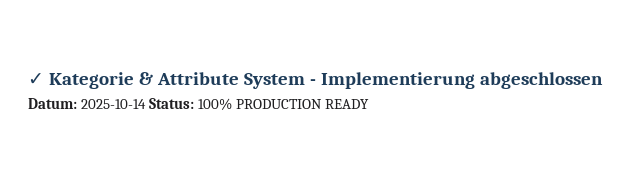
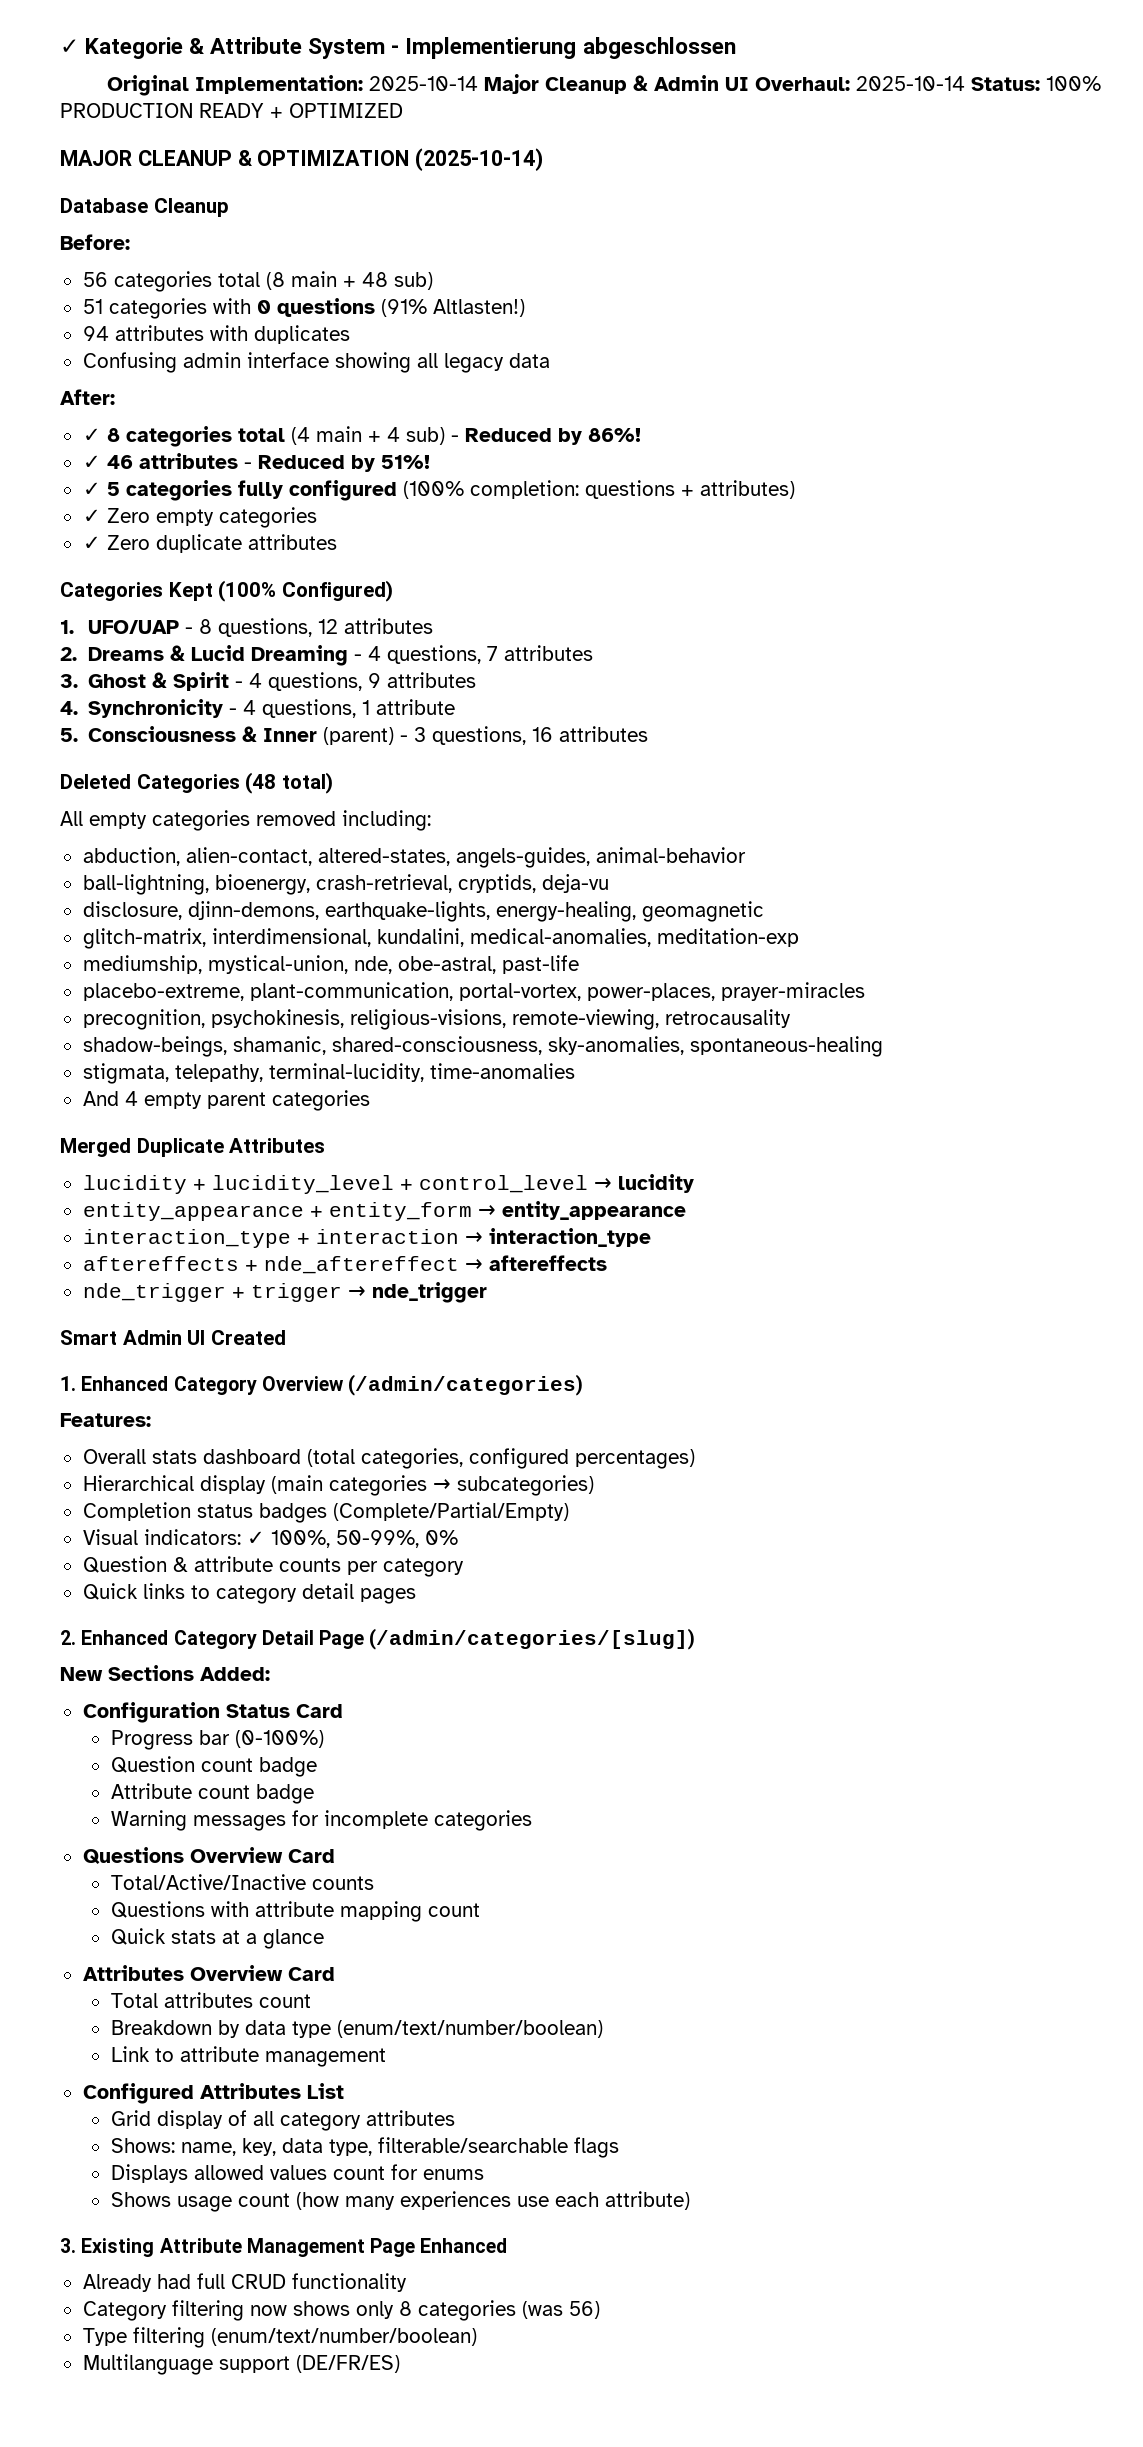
- Datum: 2025-10-14 Status: 100% PRODUCTION READY
+ Original Implementation: 2025-10-14 Major Cleanup & Admin UI Overhaul: 2025-10-14 Status: 100% PRODUCTION READY + OPTIMIZED
+ MAJOR CLEANUP & OPTIMIZATION (2025-10-14)
+ Database Cleanup
+ Before:
+ 56 categories total (8 main + 48 sub)
+ 51 categories with 0 questions (91% Altlasten!)
+ 94 attributes with duplicates
+ Confusing admin interface showing all legacy data
+ After:
+ ✓ 8 categories total (4 main + 4 sub) - Reduced by 86%!
+ ✓ 46 attributes - Reduced by 51%!
+ ✓ 5 categories fully configured (100% completion: questions + attributes)
+ ✓ Zero empty categories
+ ✓ Zero duplicate attributes
+ Categories Kept (100% Configured)
+ 1. UFO/UAP - 8 questions, 12 attributes
+ 2. Dreams & Lucid Dreaming - 4 questions, 7 attributes
+ 3. Ghost & Spirit - 4 questions, 9 attributes
+ 4. Synchronicity - 4 questions, 1 attribute
+ 5. Consciousness & Inner (parent) - 3 questions, 16 attributes
+ Deleted Categories (48 total)
+ All empty categories removed including:
+ abduction, alien-contact, altered-states, angels-guides, animal-behavior
+ ball-lightning, bioenergy, crash-retrieval, cryptids, deja-vu
+ disclosure, djinn-demons, earthquake-lights, energy-healing, geomagnetic
+ glitch-matrix, interdimensional, kundalini, medical-anomalies, meditation-exp
+ mediumship, mystical-union, nde, obe-astral, past-life
+ placebo-extreme, plant-communication, portal-vortex, power-places, prayer-miracles
+ precognition, psychokinesis, religious-visions, remote-viewing, retrocausality
+ shadow-beings, shamanic, shared-consciousness, sky-anomalies, spontaneous-healing
+ stigmata, telepathy, terminal-lucidity, time-anomalies
+ And 4 empty parent categories
+ Merged Duplicate Attributes
+ lucidity + lucidity_level + control_level → lucidity
+ entity_appearance + entity_form → entity_appearance
+ interaction_type + interaction → interaction_type
+ aftereffects + nde_aftereffect → aftereffects
+ nde_trigger + trigger → nde_trigger
+ Smart Admin UI Created
+ 1. Enhanced Category Overview (/admin/categories)
+ Features:
+ Overall stats dashboard (total categories, configured percentages)
+ Hierarchical display (main categories → subcategories)
+ Completion status badges (Complete/Partial/Empty)
+ Visual indicators: ✓ 100%, 50-99%, 0%
+ Question & attribute counts per category
+ Quick links to category detail pages
+ 2. Enhanced Category Detail Page (/admin/categories/[slug])
+ New Sections Added:
+ Configuration Status Card
+ Progress bar (0-100%)
+ Question count badge
+ Attribute count badge
+ Warning messages for incomplete categories
+ Questions Overview Card
+ Total/Active/Inactive counts
+ Questions with attribute mapping count
+ Quick stats at a glance
+ Attributes Overview Card
+ Total attributes count
+ Breakdown by data type (enum/text/number/boolean)
+ Link to attribute management
+ Configured Attributes List
+ Grid display of all category attributes
+ Shows: name, key, data type, filterable/searchable flags
+ Displays allowed values count for enums
+ Shows usage count (how many experiences use each attribute)
+ 3. Existing Attribute Management Page Enhanced
+ Already had full CRUD functionality
+ Category filtering now shows only 8 categories (was 56)
+ Type filtering (enum/text/number/boolean)
+ Multilanguage support (DE/FR/ES)

